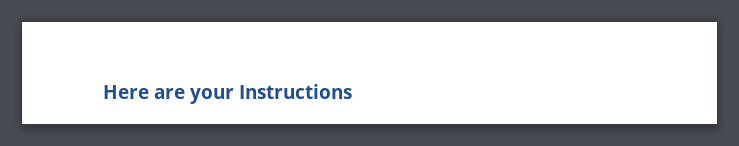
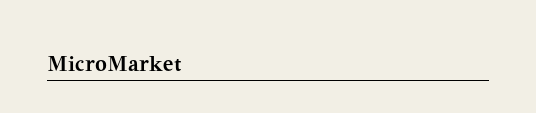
- Here are your Instructions
+ MicroMarket

